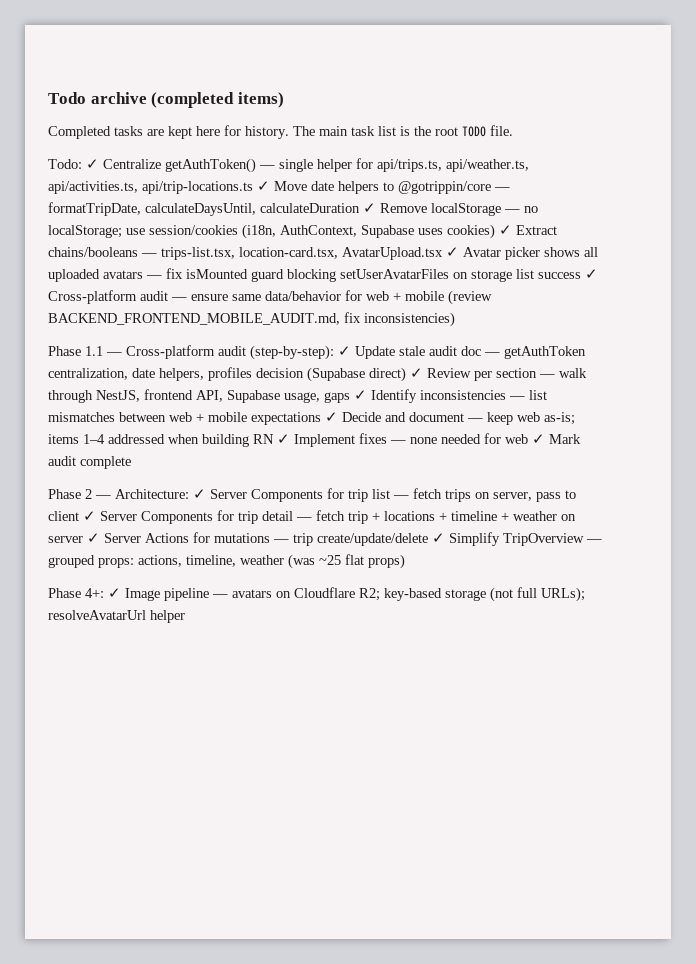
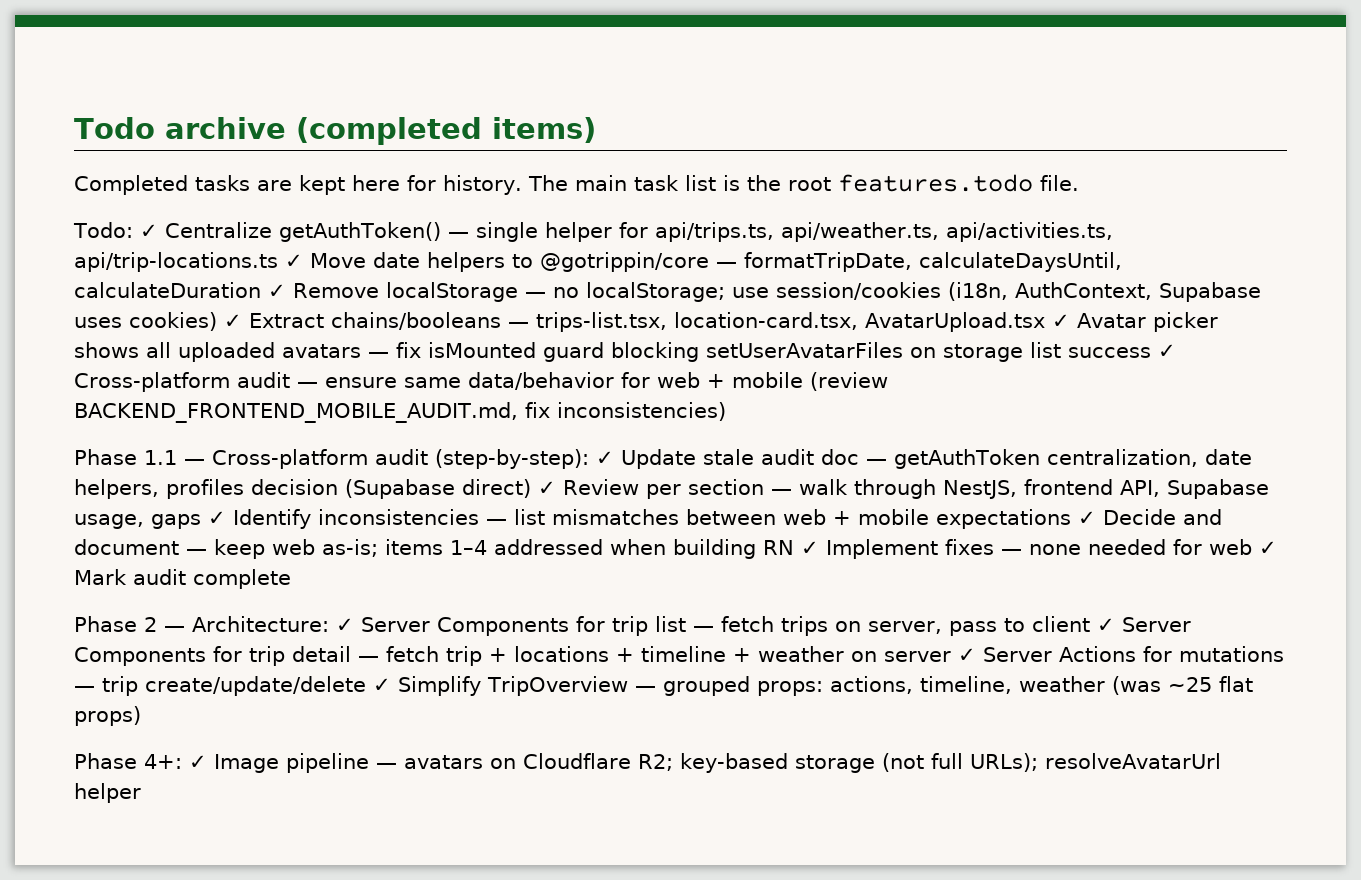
- The main task list is the root TODO file.
+ The main task list is the root features.todo file.

